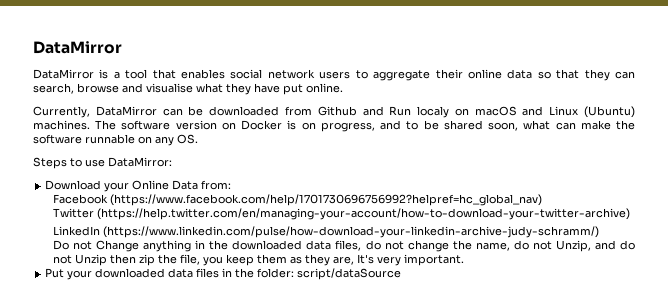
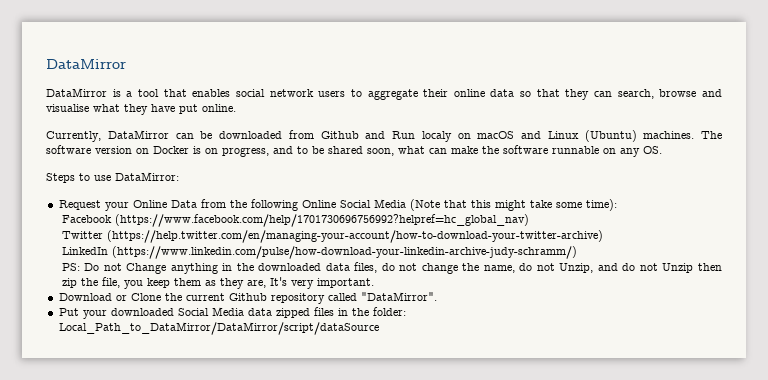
- Download your Online Data from:
+ Request your Online Data from the following Online Social Media (Note that this might take some time):
- Do not Change anything in the downloaded data files, do not change the name, do not Unzip, and do not Unzip then zip the file, you keep them as they are, It's very important.
+ PS: Do not Change anything in the downloaded data files, do not change the name, do not Unzip, and do not Unzip then zip the file, you keep them as they are, It's very important.
+ Download or Clone the current Github repository called "DataMirror".
- Put your downloaded data files in the folder: script/dataSource
+ Put your downloaded Social Media data zipped files in the folder: Local_Path_to_DataMirror/DataMirror/script/dataSource

